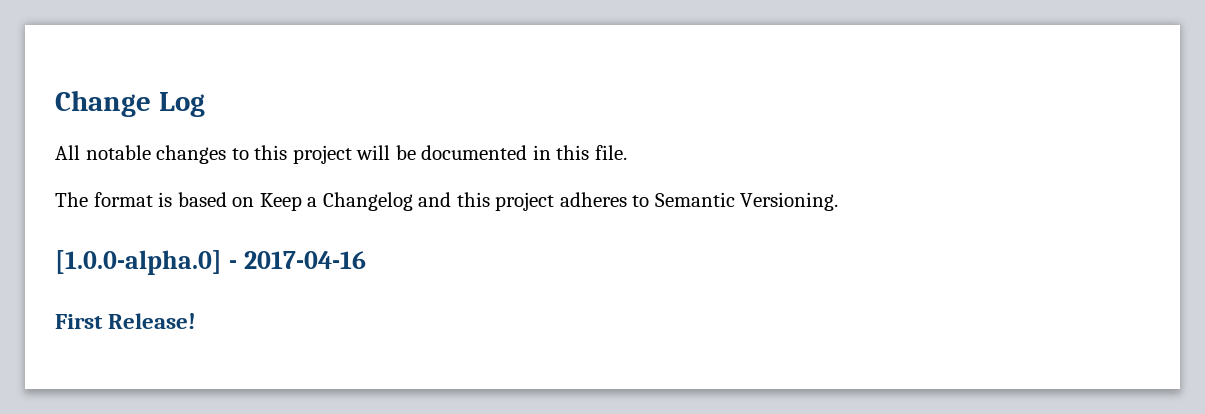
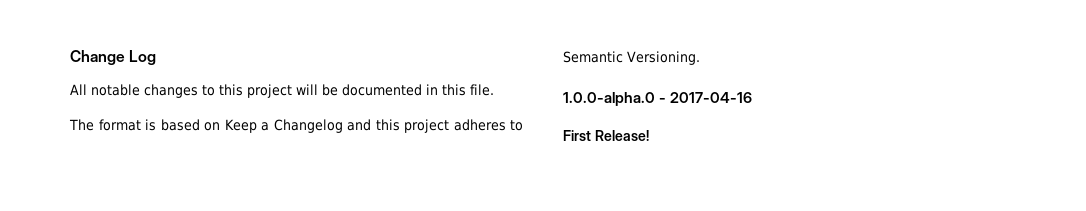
- [1.0.0-alpha.0] - 2017-04-16
+ 1.0.0-alpha.0 - 2017-04-16

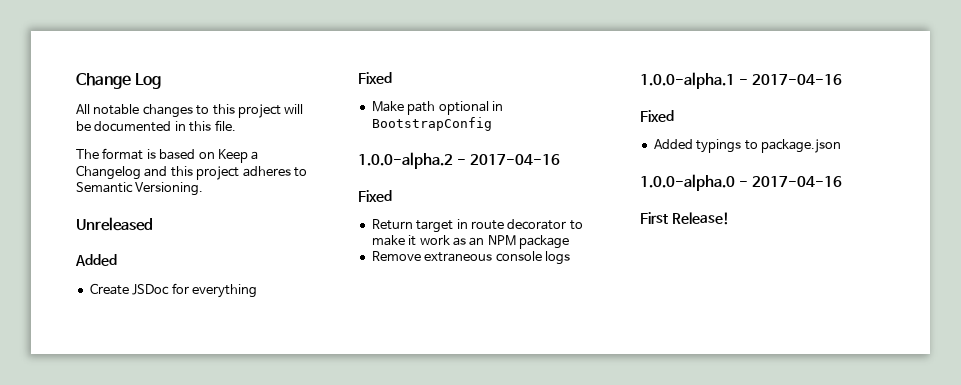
+ Unreleased
+ Added
+ Create JSDoc for everything
+ Fixed
+ Make path optional in BootstrapConfig
+ 1.0.0-alpha.2 - 2017-04-16
+ Fixed
+ Return target in route decorator to make it work as an NPM package
+ Remove extraneous console logs
+ 1.0.0-alpha.1 - 2017-04-16
+ Fixed
+ Added typings to package.json

